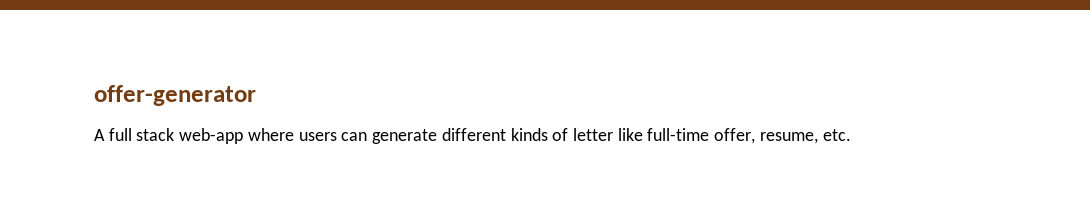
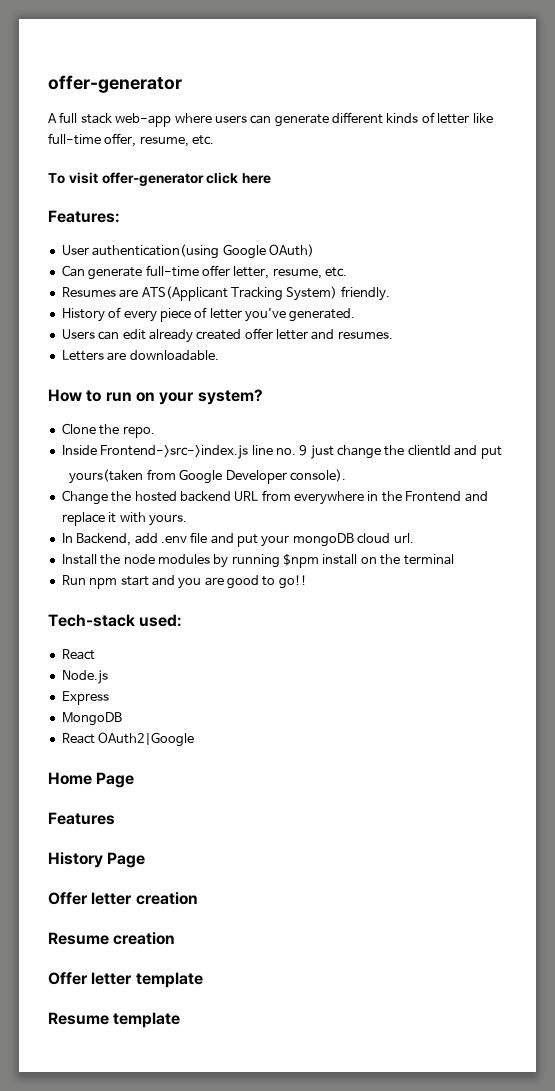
+ To visit offer-generator click here
+ Features:
+ User authentication(using Google OAuth)
+ Can generate full-time offer letter, resume, etc.
+ Resumes are ATS(Applicant Tracking System) friendly.
+ History of every piece of letter you've generated.
+ Users can edit already created offer letter and resumes.
+ Letters are downloadable.
+ How to run on your system?
+ Clone the repo.
+ Inside Frontend->src->index.js line no. 9 just change the clientId and put
+ yours(taken from Google Developer console).
+ Change the hosted backend URL from everywhere in the Frontend and replace it with yours.
+ In Backend, add .env file and put your mongoDB cloud url.
+ Install the node modules by running $npm install on the terminal
+ Run npm start and you are good to go!!
+ Tech-stack used:
+ React
+ Node.js
+ Express
+ MongoDB
+ React OAuth2|Google
+ Home Page
+ Features
+ History Page
+ Offer letter creation
+ Resume creation
+ Offer letter template
+ Resume template

